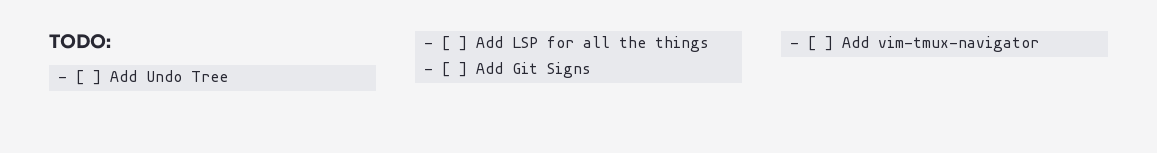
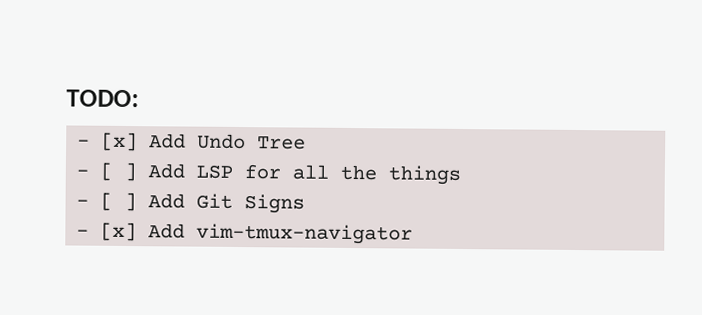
- - [ ] Add Undo Tree
+ - [x] Add Undo Tree
- - [ ] Add vim-tmux-navigator
+ - [x] Add vim-tmux-navigator

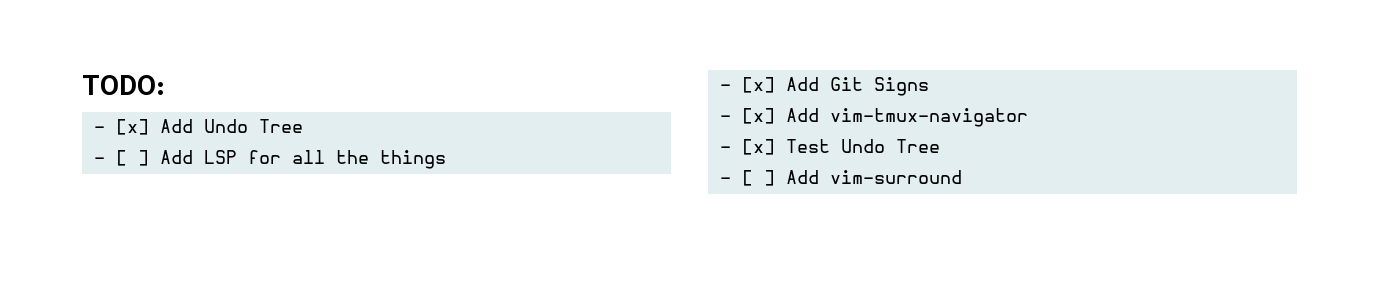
- - [ ] Add Git Signs
+ - [x] Add Git Signs
+ - [x] Test Undo Tree
+ - [ ] Add vim-surround

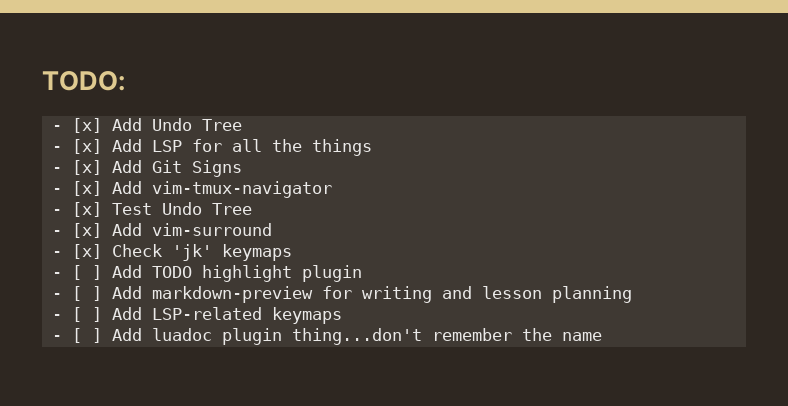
- - [ ] Add LSP for all the things
+ - [x] Add LSP for all the things
- - [ ] Add vim-surround
+ - [x] Add vim-surround
+ - [x] Check 'jk' keymaps
+ - [ ] Add TODO highlight plugin
+ - [ ] Add markdown-preview for writing and lesson planning
+ - [ ] Add LSP-related keymaps
+ - [ ] Add luadoc plugin thing...don't remember the name

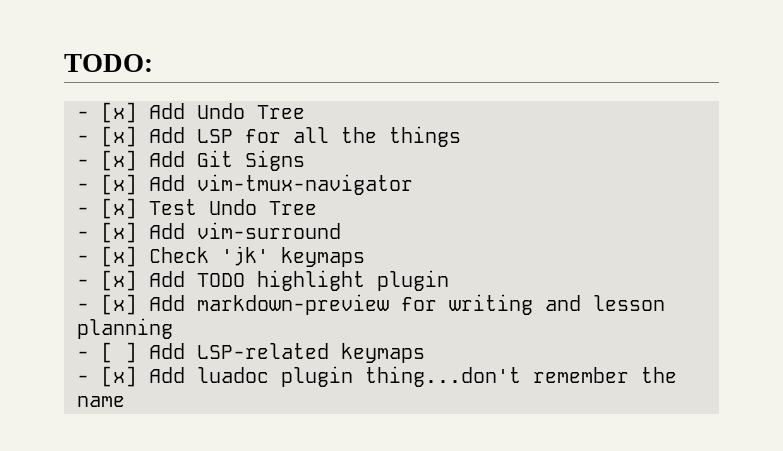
- - [ ] Add TODO highlight plugin
+ - [x] Add TODO highlight plugin
- - [ ] Add markdown-preview for writing and lesson planning
+ - [x] Add markdown-preview for writing and lesson planning
- - [ ] Add luadoc plugin thing...don't remember the name
+ - [x] Add luadoc plugin thing...don't remember the name

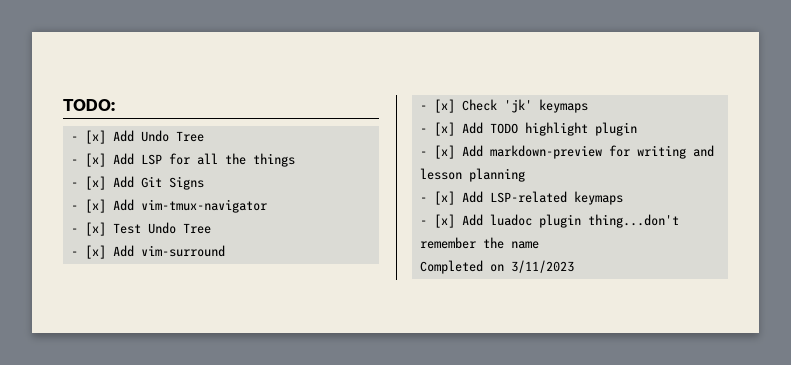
- - [ ] Add LSP-related keymaps
+ - [x] Add LSP-related keymaps
+ Completed on 3/11/2023

